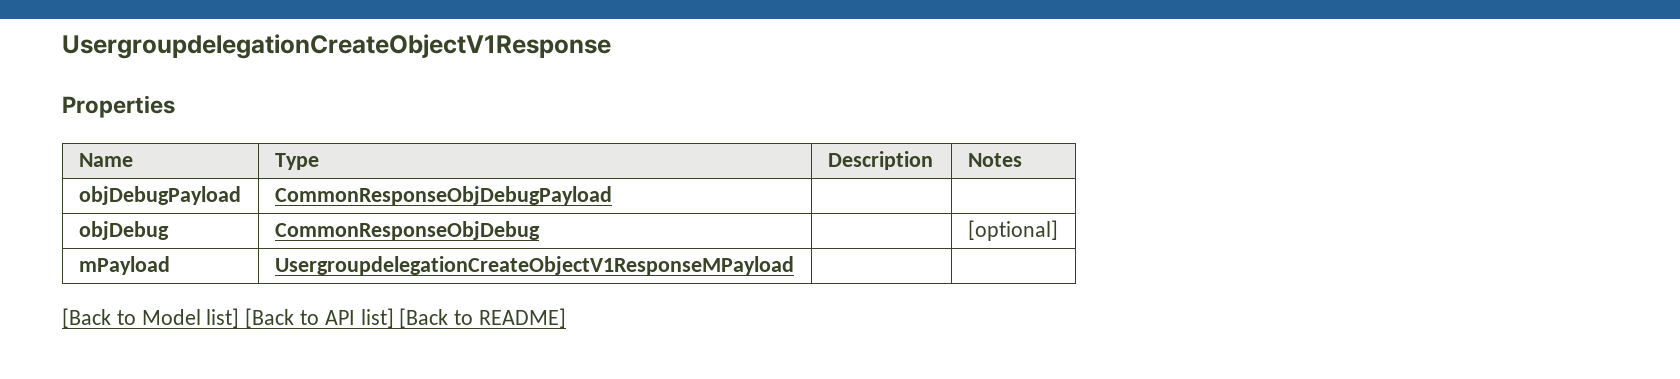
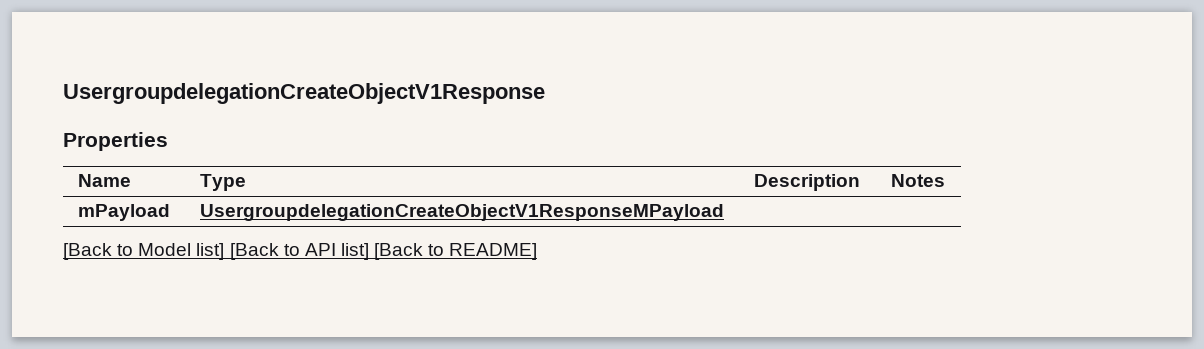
- objDebugPayload | CommonResponseObjDebugPayload | |
- objDebug | CommonResponseObjDebug | | [optional]

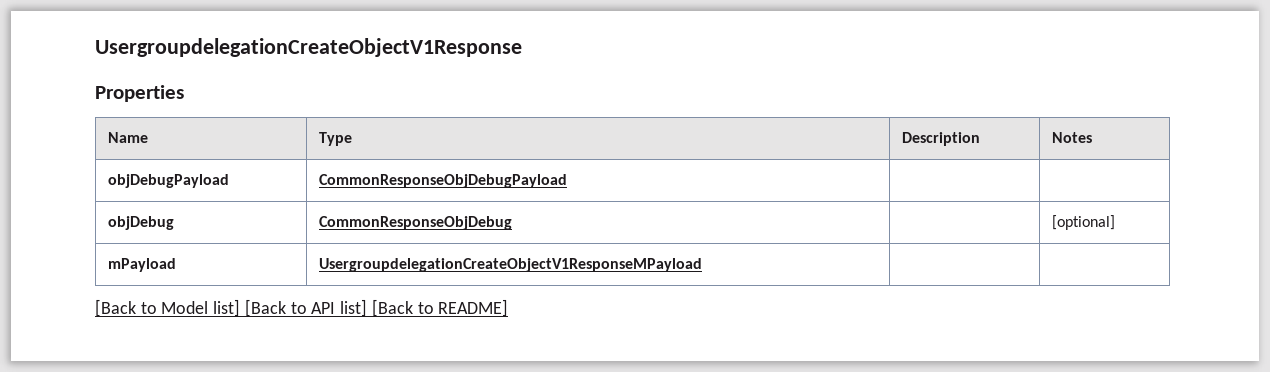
+ objDebugPayload | CommonResponseObjDebugPayload | |
+ objDebug | CommonResponseObjDebug | | [optional]

